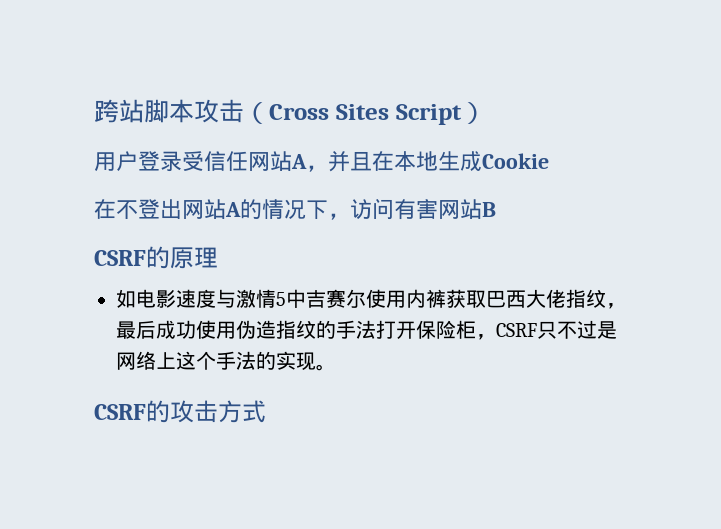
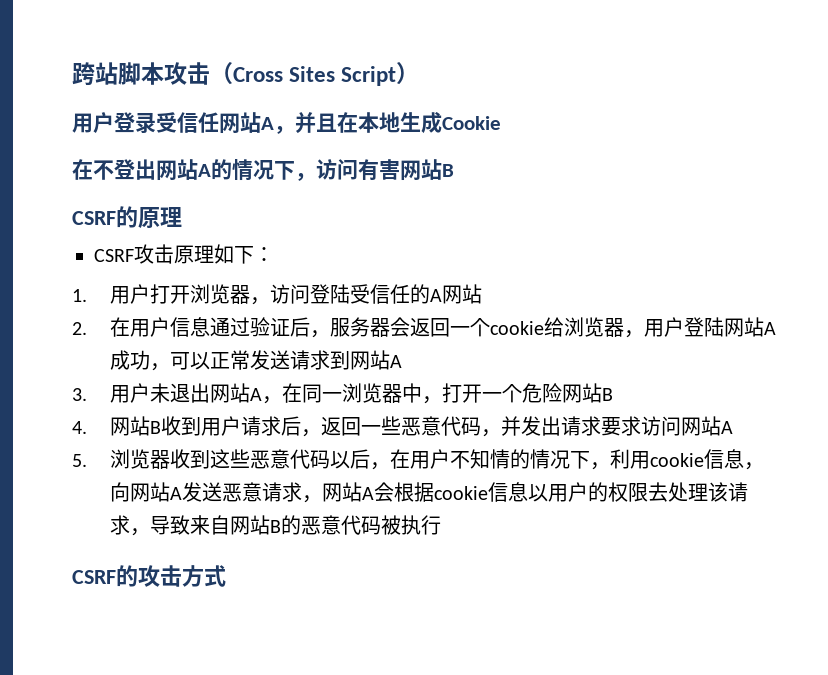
- 如电影速度与激情5中吉赛尔使用内裤获取巴西大佬指纹，最后成功使用伪造指纹的手法打开保险柜，CSRF只不过是网络上这个手法的实现。
+ CSRF攻击原理如下：
+ 1.用户打开浏览器，访问登陆受信任的A网站
+ 2.在用户信息通过验证后，服务器会返回一个cookie给浏览器，用户登陆网站A成功，可以正常发送请求到网站A
+ 3.用户未退出网站A，在同一浏览器中，打开一个危险网站B
+ 4.网站B收到用户请求后，返回一些恶意代码，并发出请求要求访问网站A
+ 5.浏览器收到这些恶意代码以后，在用户不知情的情况下，利用cookie信息，向网站A发送恶意请求，网站A会根据cookie信息以用户的权限去处理该请求，导致来自网站B的恶意代码被执行

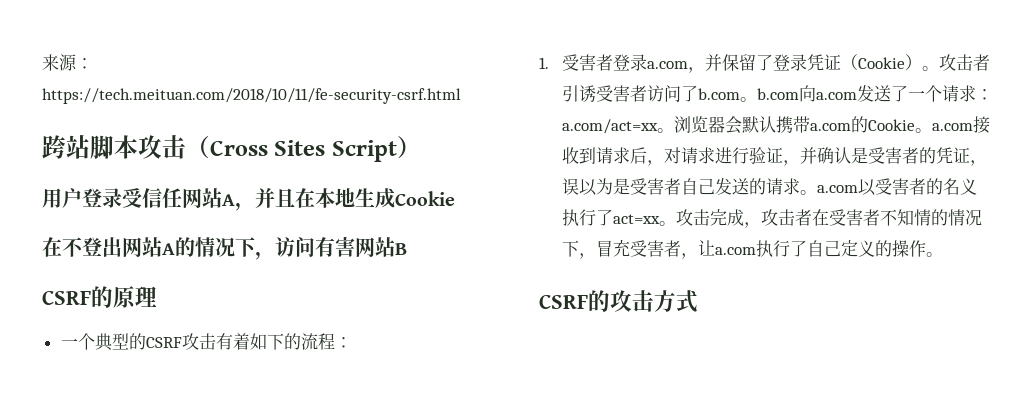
+ 来源：https://tech.meituan.com/2018/10/11/fe-security-csrf.html
- CSRF攻击原理如下：
- 1.用户打开浏览器，访问登陆受信任的A网站
- 2.在用户信息通过验证后，服务器会返回一个cookie给浏览器，用户登陆网站A成功，可以正常发送请求到网站A
- 3.用户未退出网站A，在同一浏览器中，打开一个危险网站B
- 4.网站B收到用户请求后，返回一些恶意代码，并发出请求要求访问网站A
- 5.浏览器收到这些恶意代码以后，在用户不知情的情况下，利用cookie信息，向网站A发送恶意请求，网站A会根据cookie信息以用户的权限去处理该请求，导致来自网站B的恶意代码被执行
+ 一个典型的CSRF攻击有着如下的流程：
+ 1.受害者登录a.com，并保留了登录凭证（Cookie）。攻击者引诱受害者访问了b.com。b.com向a.com发送了一个请求：a.com/act=xx。浏览器会默认携带a.com的Cookie。a.com接收到请求后，对请求进行验证，并确认是受害者的凭证，误以为是受害者自己发送的请求。a.com以受害者的名义执行了act=xx。攻击完成，攻击者在受害者不知情的情况下，冒充受害者，让a.com执行了自己定义的操作。

